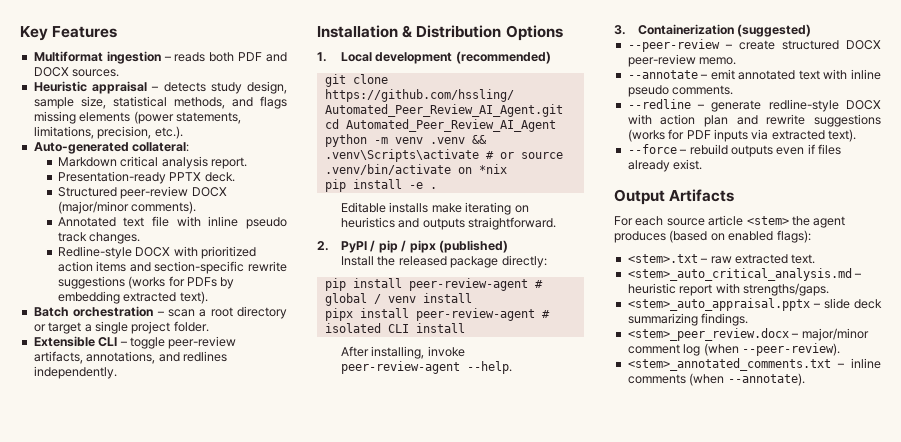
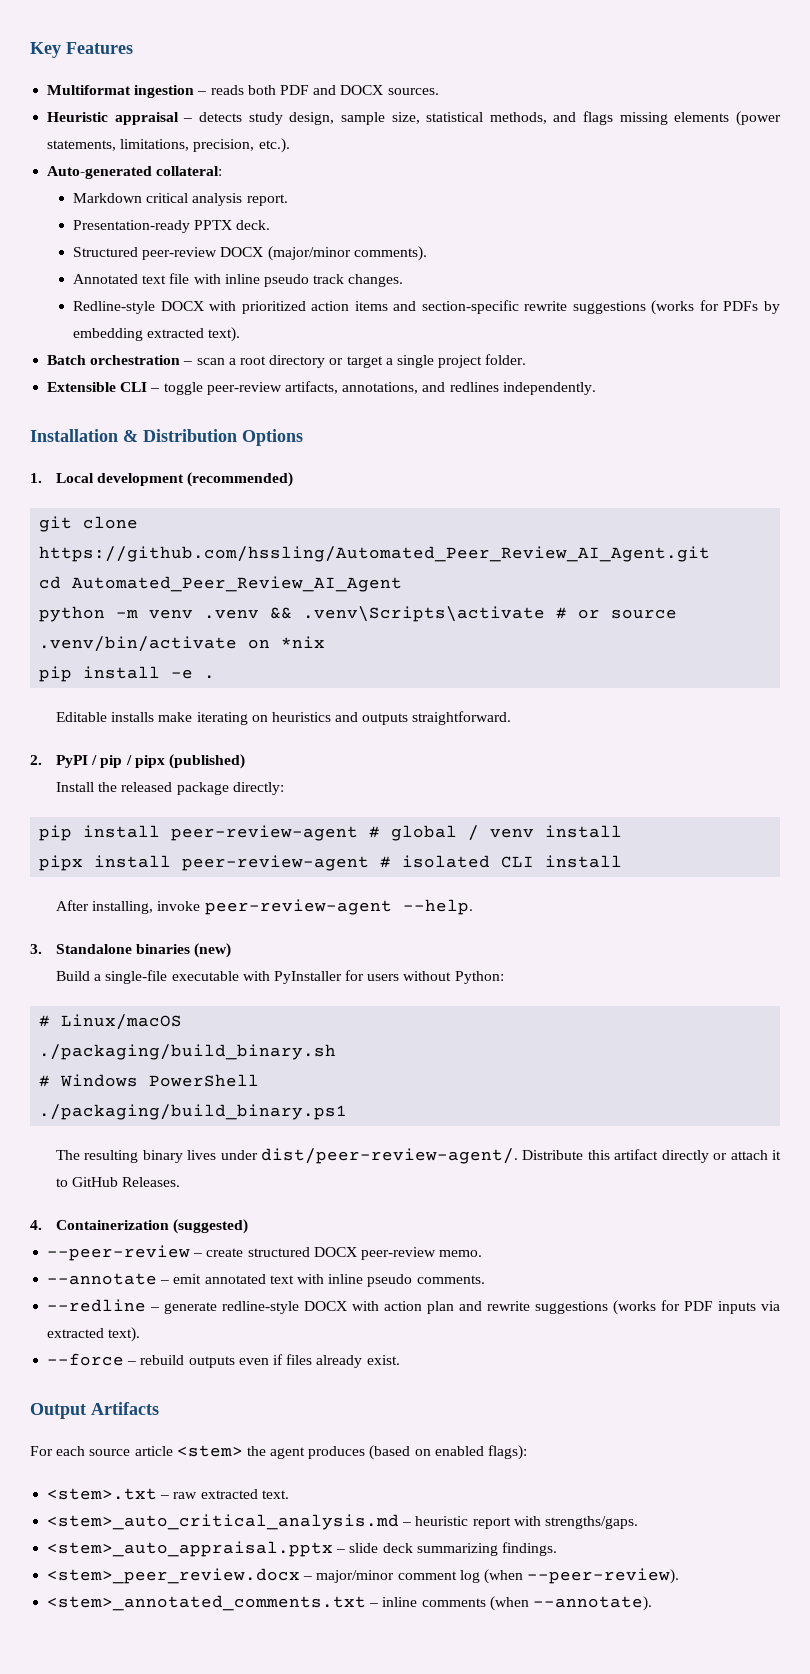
- 3. Containerization (suggested)
+ 3. Standalone binaries (new)
+ Build a single-file executable with PyInstaller for users without Python:
+ # Linux/macOS
+ ./packaging/build_binary.sh
+ # Windows PowerShell
+ ./packaging/build_binary.ps1
+ The resulting binary lives under dist/peer-review-agent/. Distribute this artifact directly or attach it to GitHub Releases.
+ 4. Containerization (suggested)

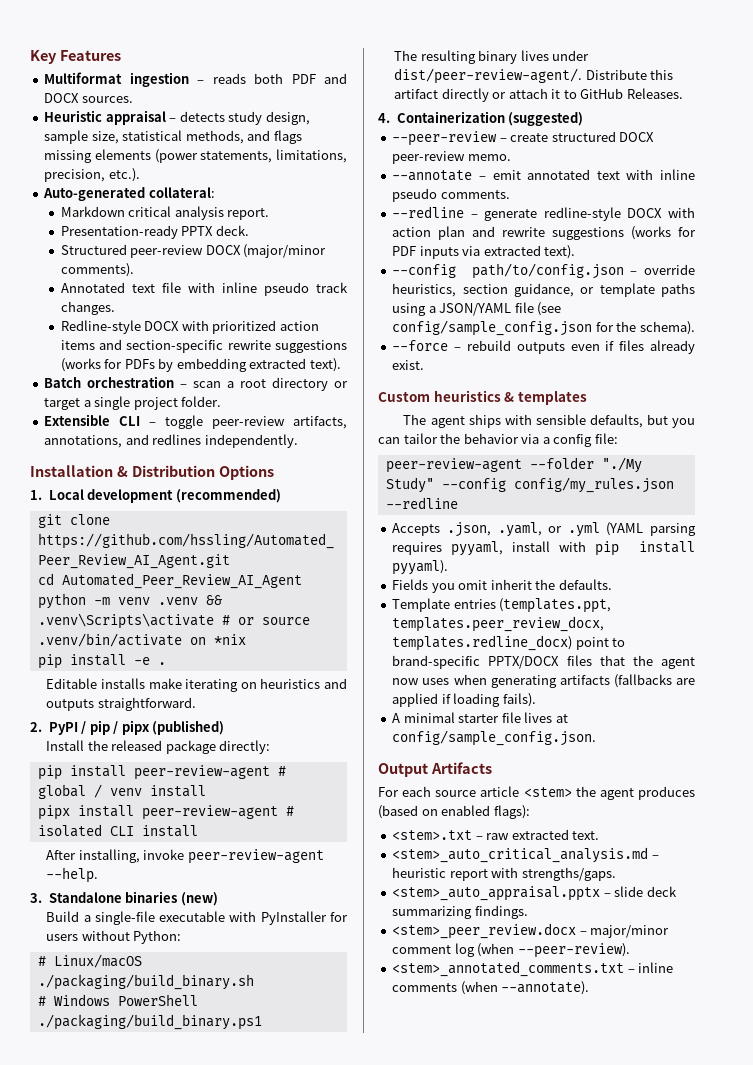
+ --config path/to/config.json – override heuristics, section guidance, or template paths using a JSON/YAML file (see config/sample_config.json for the schema).
+ Custom heuristics & templates
+ The agent ships with sensible defaults, but you can tailor the behavior via a config file:
+ peer-review-agent --folder "./My Study" --config config/my_rules.json --redline
+ Accepts .json, .yaml, or .yml (YAML parsing requires pyyaml, install with pip install pyyaml).
+ Fields you omit inherit the defaults.
+ Template entries (templates.ppt, templates.peer_review_docx, templates.redline_docx) point to brand-specific PPTX/DOCX files that the agent now uses when generating artifacts (fallbacks are applied if loading fails).
+ A minimal starter file lives at config/sample_config.json.

